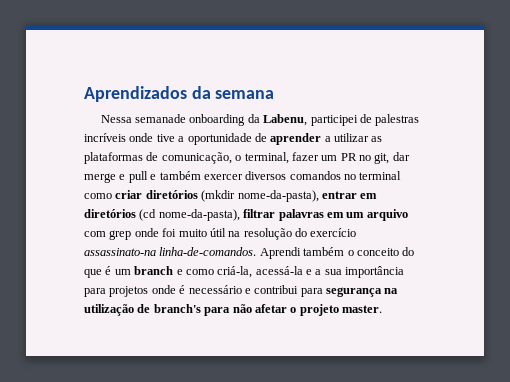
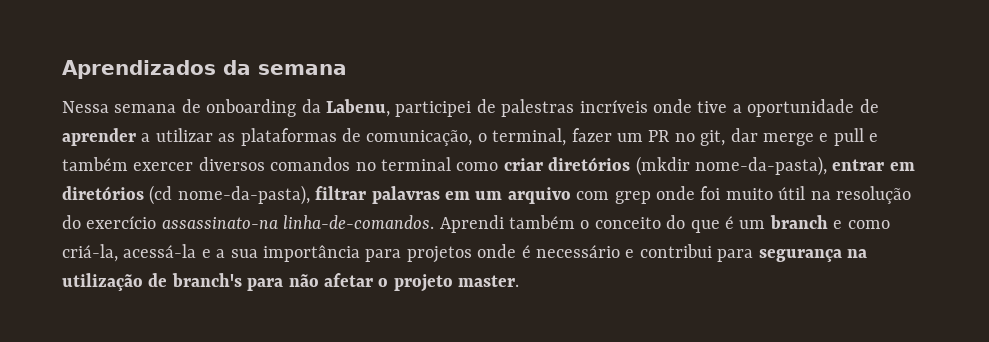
- Nessa semanade onboarding da Labenu, participei de palestras incríveis onde tive a oportunidade de aprender a utilizar as plataformas de comunicação, o terminal, fazer um PR no git, dar merge e pull e também exercer diversos comandos no terminal como criar diretórios (mkdir nome-da-pasta), entrar em diretórios (cd nome-da-pasta), filtrar palavras em um arquivo com grep onde foi muito útil na resolução do exercício assassinato-na linha-de-comandos.
+ Nessa semana de onboarding da Labenu, participei de palestras incríveis onde tive a oportunidade de aprender a utilizar as plataformas de comunicação, o terminal, fazer um PR no git, dar merge e pull e também exercer diversos comandos no terminal como criar diretórios (mkdir nome-da-pasta), entrar em diretórios (cd nome-da-pasta), filtrar palavras em um arquivo com grep onde foi muito útil na resolução do exercício assassinato-na linha-de-comandos.

